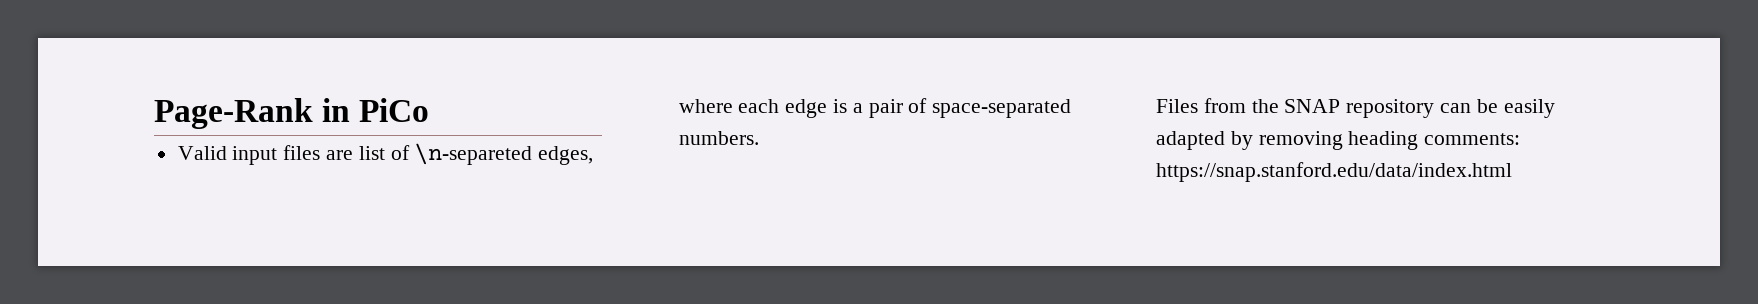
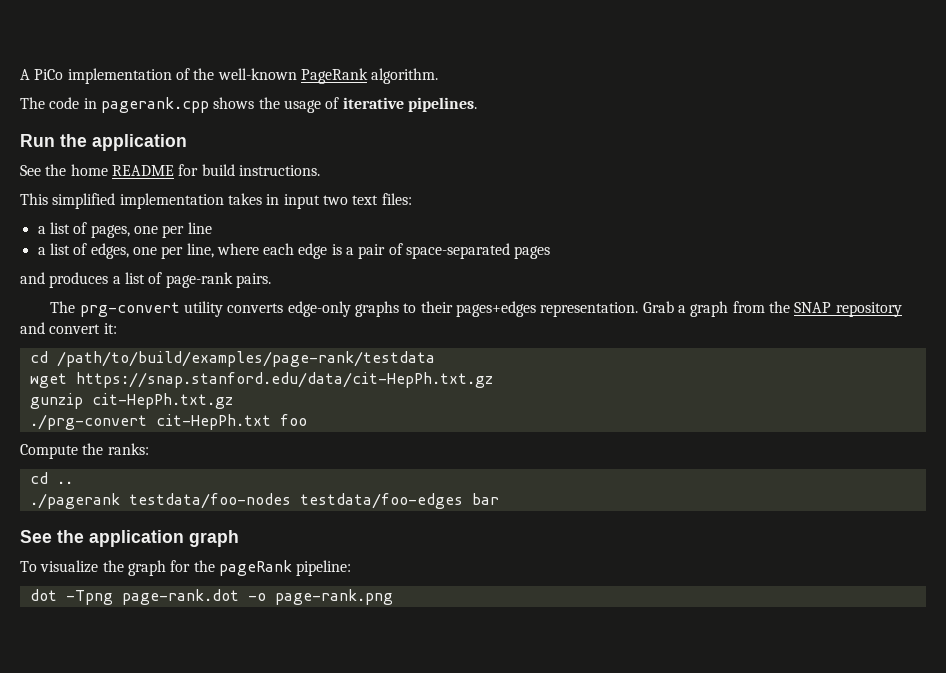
- Page-Rank in PiCo
- Valid input files are list of \n-separeted edges, where each edge is a pair of space-separated numbers.
- Files from the SNAP repository can be easily adapted by removing heading comments: https://snap.stanford.edu/data/index.html
+ A PiCo implementation of the well-known PageRank algorithm.
+ The code in pagerank.cpp shows the usage of iterative pipelines.
+ Run the application
+ See the home README for build instructions.
+ This simplified implementation takes in input two text files:
+ a list of pages, one per line
+ a list of edges, one per line, where each edge is a pair of space-separated pages
+ and produces a list of page-rank pairs.
+ The prg-convert utility converts edge-only graphs to their pages+edges representation. Grab a graph from the SNAP repository and convert it:
+ cd /path/to/build/examples/page-rank/testdata
+ wget https://snap.stanford.edu/data/cit-HepPh.txt.gz
+ gunzip cit-HepPh.txt.gz
+ ./prg-convert cit-HepPh.txt foo
+ Compute the ranks:
+ cd ..
+ ./pagerank testdata/foo-nodes testdata/foo-edges bar
+ See the application graph
+ To visualize the graph for the pageRank pipeline:
+ dot -Tpng page-rank.dot -o page-rank.png

